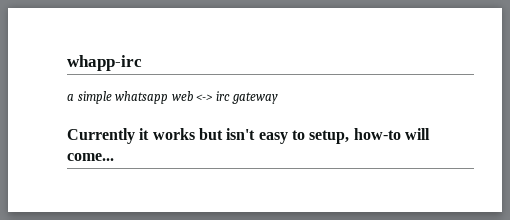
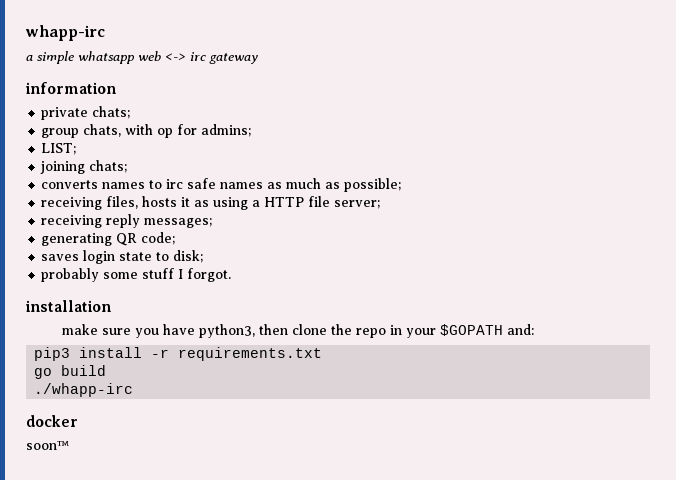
- Currently it works but isn't easy to setup, how-to will come...
+ information
+ private chats;
+ group chats, with op for admins;
+ LIST;
+ joining chats;
+ converts names to irc safe names as much as possible;
+ receiving files, hosts it as using a HTTP file server;
+ receiving reply messages;
+ generating QR code;
+ saves login state to disk;
+ probably some stuff I forgot.
+ installation
+ make sure you have python3, then clone the repo in your $GOPATH and:
+ pip3 install -r requirements.txt
+ go build
+ ./whapp-irc
+ docker
+ soon™

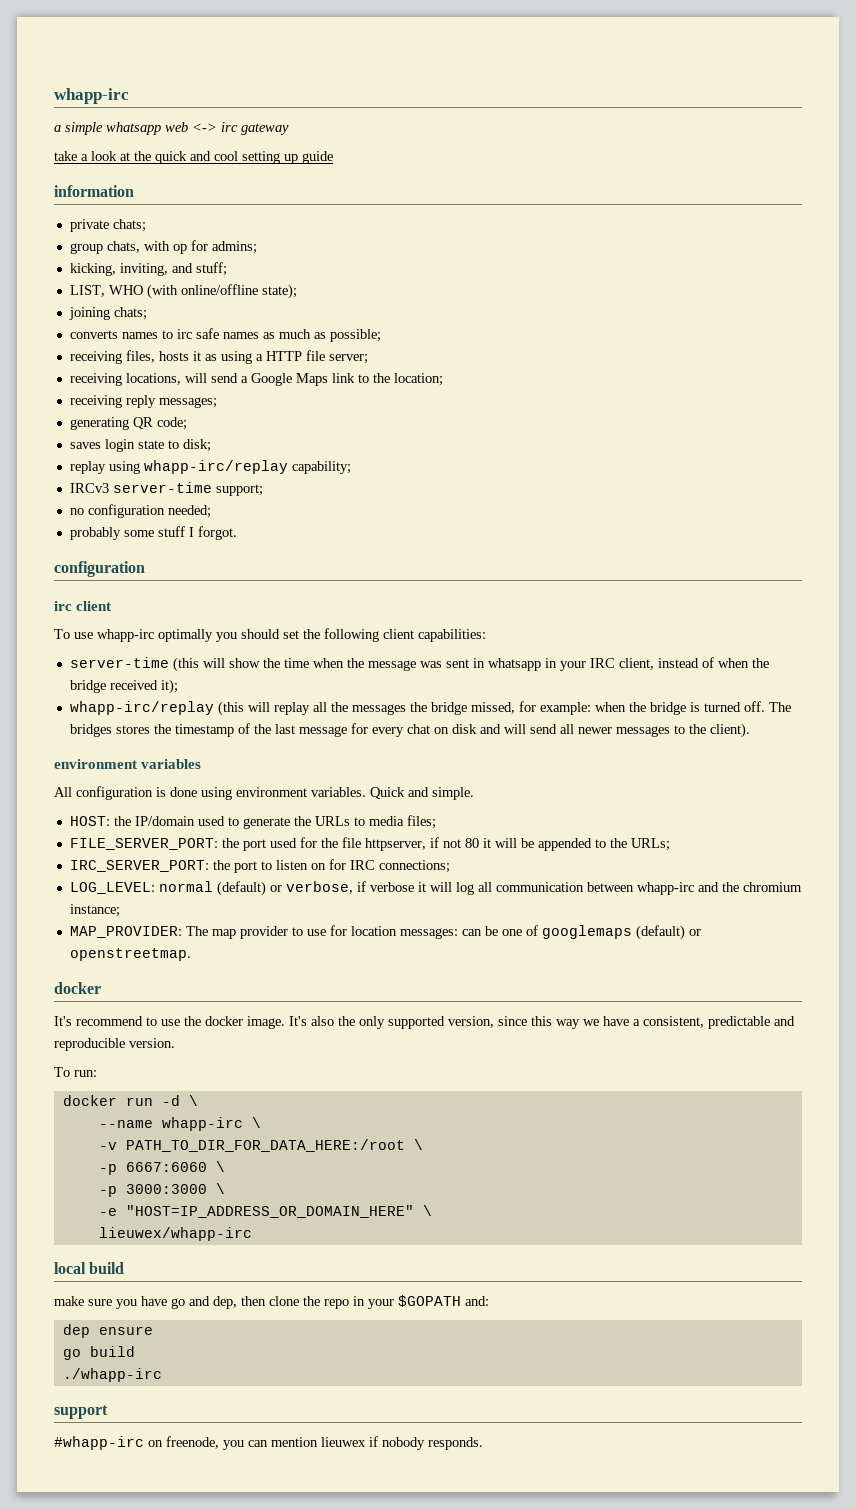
+ take a look at the quick and cool setting up guide
- LIST;
+ kicking, inviting, and stuff;
+ LIST, WHO (with online/offline state);
+ receiving locations, will send a Google Maps link to the location;
+ replay using whapp-irc/replay capability;
+ IRCv3 server-time support;
+ no configuration needed;
  probably some stuff I forgot.
- installation
+ configuration
+ irc client
+ To use whapp-irc optimally you should set the following client capabilities:
+ server-time (this will show the time when the message was sent in whatsapp in your IRC client, instead of when the bridge received it);
+ whapp-irc/replay (this will replay all the messages the bridge missed, for example: when the bridge is turned off. The bridges stores the timestamp of the last message for every chat on disk and will send all newer messages to the client).
+ environment variables
+ All configuration is done using environment variables. Quick and simple.
+ HOST: the IP/domain used to generate the URLs to media files;
+ FILE_SERVER_PORT: the port used for the file httpserver, if not 80 it will be appended to the URLs;
+ IRC_SERVER_PORT: the port to listen on for IRC connections;
+ LOG_LEVEL: normal (default) or verbose, if verbose it will log all communication between whapp-irc and the chromium instance;
+ MAP_PROVIDER: The map provider to use for location messages: can be one of googlemaps (default) or openstreetmap.
+ docker
+ It's recommend to use the docker image. It's also the only supported version, since this way we have a consistent, predictable and reproducible version.
+ To run:
+ docker run -d \
+ --name whapp-irc \
+ -v PATH_TO_DIR_FOR_DATA_HERE:/root \
+ -p 6667:6060 \
+ -p 3000:3000 \
+ -e "HOST=IP_ADDRESS_OR_DOMAIN_HERE" \
+ lieuwex/whapp-irc
+ local build
- make sure you have python3, then clone the repo in your $GOPATH and:
+ make sure you have go and dep, then clone the repo in your $GOPATH and:
- pip3 install -r requirements.txt
+ dep ensure
- docker
- soon™
+ support
+ #whapp-irc on freenode, you can mention lieuwex if nobody responds.

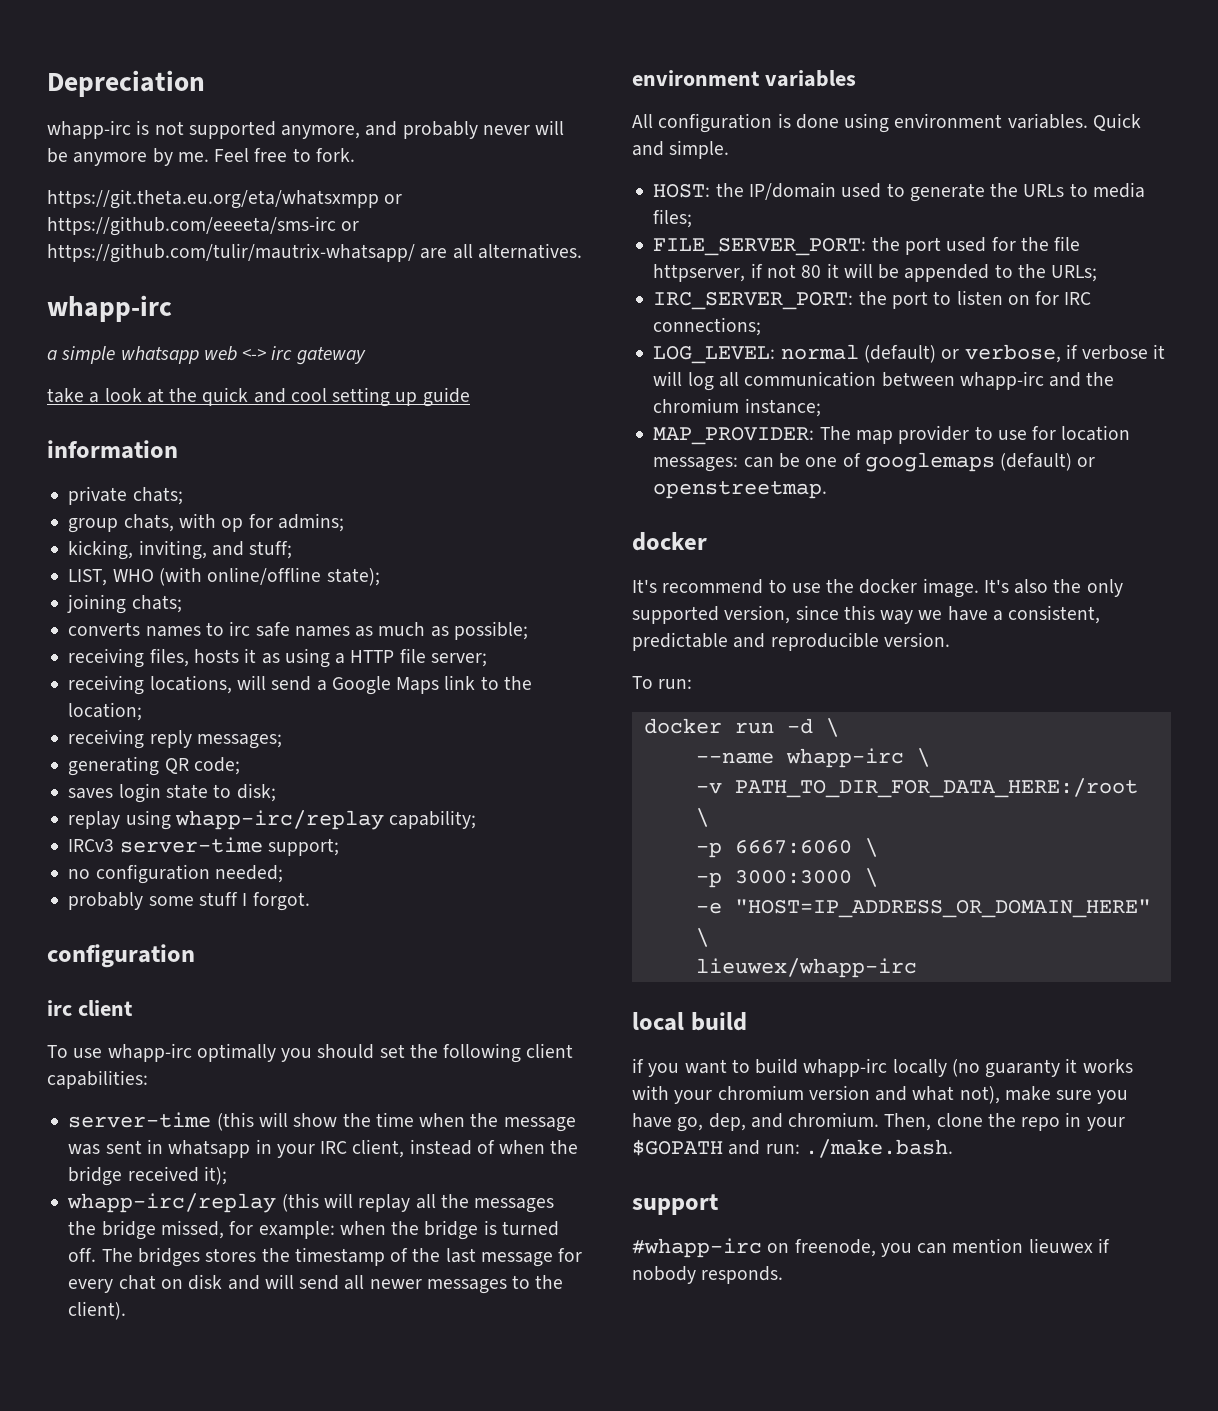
+ Depreciation
+ whapp-irc is not supported anymore, and probably never will be anymore by me. Feel free to fork.
+ https://git.theta.eu.org/eta/whatsxmpp or https://github.com/eeeeta/sms-irc or https://github.com/tulir/mautrix-whatsapp/ are all alternatives.
- make sure you have go and dep, then clone the repo in your $GOPATH and:
- dep ensure
- go build
- ./whapp-irc
+ if you want to build whapp-irc locally (no guaranty it works with your chromium version and what not), make sure you have go, dep, and chromium. Then, clone the repo in your $GOPATH and run: ./make.bash.

